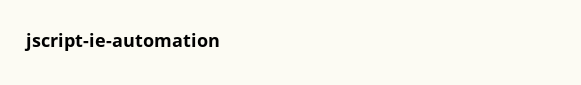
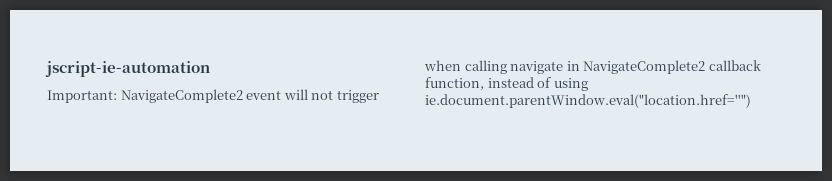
+ Important: NavigateComplete2 event will not trigger when calling navigate in NavigateComplete2 callback function, instead of using ie.document.parentWindow.eval("location.href=''")

